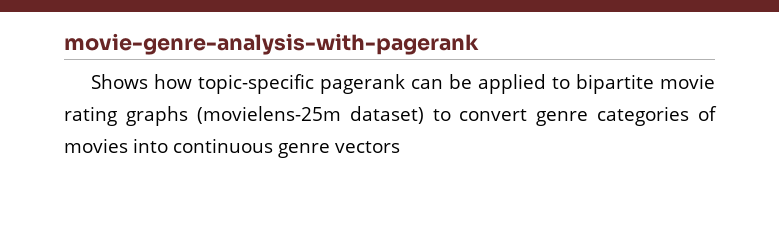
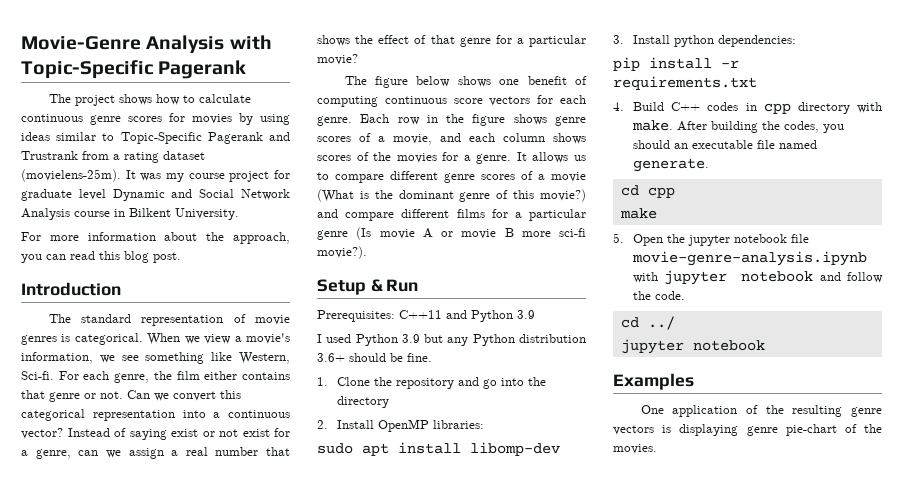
- movie-genre-analysis-with-pagerank
- Shows how topic-specific pagerank can be applied to bipartite movie rating graphs (movielens-25m dataset) to convert genre categories of movies into continuous genre vectors
+ Movie-Genre Analysis with Topic-Specific Pagerank
+ The project shows how to calculate continuous genre scores for movies by using ideas similar to Topic-Specific Pagerank and Trustrank from a rating dataset (movielens-25m). It was my course project for graduate level Dynamic and Social Network Analysis course in Bilkent University.
+ For more information about the approach, you can read this blog post.
+ Introduction
+ The standard representation of movie genres is categorical. When we view a movie's information, we see something like Western, Sci-fi. For each genre, the film either contains that genre or not. Can we convert this categorical representation into a continuous vector? Instead of saying exist or not exist for a genre, can we assign a real number that shows the effect of that genre for a particular movie?
+ The figure below shows one benefit of computing continuous score vectors for each genre. Each row in the figure shows genre scores of a movie, and each column shows scores of the movies for a genre. It allows us to compare different genre scores of a movie (What is the dominant genre of this movie?) and compare different films for a particular genre (Is movie A or movie B more sci-fi movie?).
+ Setup & Run
+ Prerequisites: C++11 and Python 3.9
+ I used Python 3.9 but any Python distribution 3.6+ should be fine.
+ 1. Clone the repository and go into the directory
+ 2. Install OpenMP libraries:
+ sudo apt install libomp-dev
+ 3. Install python dependencies:
+ pip install -r requirements.txt
+ 4. Build C++ codes in cpp directory with make. After building the codes, you should an executable file named generate.
+ cd cpp
+ make
+ 5. Open the jupyter notebook file movie-genre-analysis.ipynb with jupyter notebook and follow the code.
+ cd ../
+ jupyter notebook
+ Examples
+ One application of the resulting genre vectors is displaying genre pie-chart of the movies.

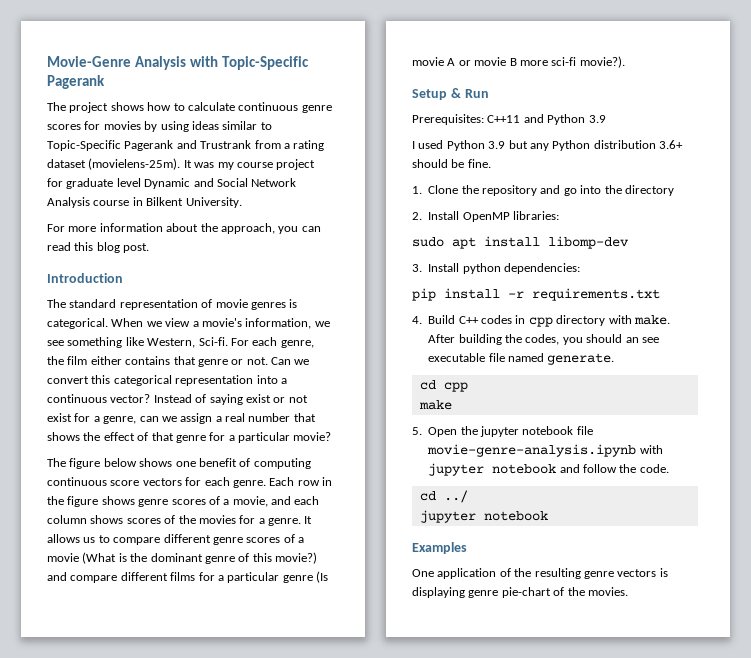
- After building the codes, you should an executable file named generate.
+ After building the codes, you should an see executable file named generate.

